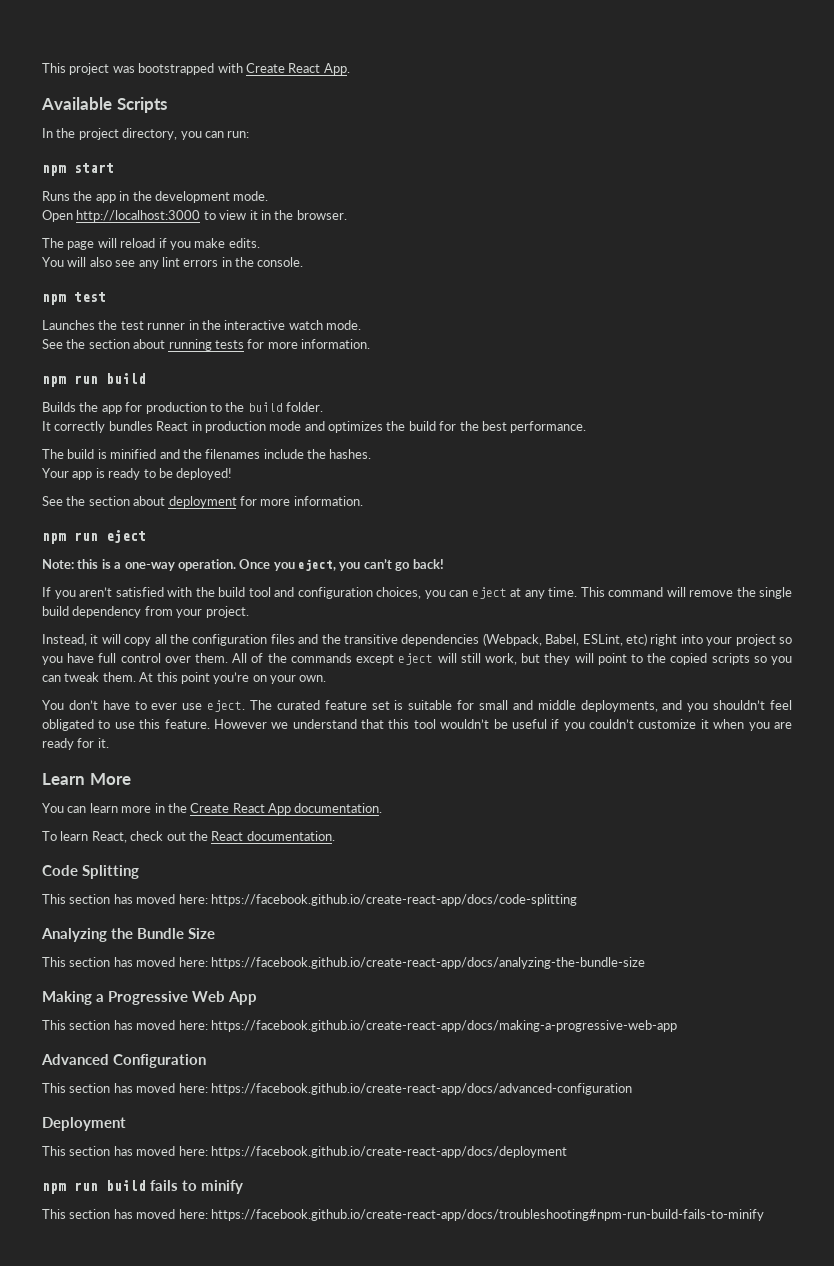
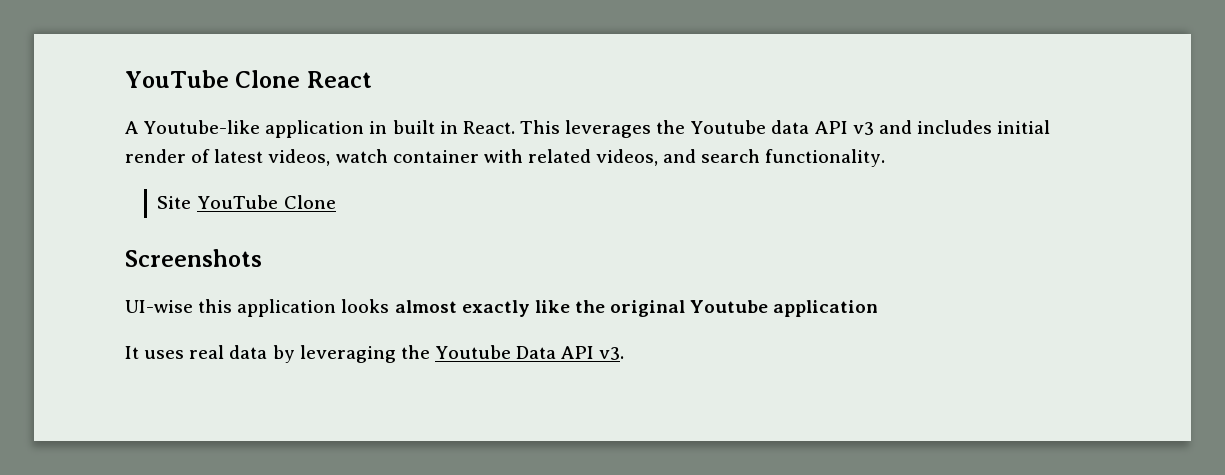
- This project was bootstrapped with Create React App.
- Available Scripts
- In the project directory, you can run:
- npm start
- Runs the app in the development mode.
- Open http://localhost:3000 to view it in the browser.
- The page will reload if you make edits.
- You will also see any lint errors in the console.
- npm test
- Launches the test runner in the interactive watch mode.
- See the section about running tests for more information.
- npm run build
- Builds the app for production to the build folder.
- It correctly bundles React in production mode and optimizes the build for the best performance.
- The build is minified and the filenames include the hashes.
- Your app is ready to be deployed!
- See the section about deployment for more information.
- npm run eject
- Note: this is a one-way operation. Once you eject, you can’t go back!
- If you aren’t satisfied with the build tool and configuration choices, you can eject at any time. This command will remove the single build dependency from your project.
- Instead, it will copy all the configuration files and the transitive dependencies (Webpack, Babel, ESLint, etc) right into your project so you have full control over them. All of the commands except eject will still work, but they will point to the copied scripts so you can tweak them. At this point you’re on your own.
- You don’t have to ever use eject. The curated feature set is suitable for small and middle deployments, and you shouldn’t feel obligated to use this feature. However we understand that this tool wouldn’t be useful if you couldn’t customize it when you are ready for it.
- Learn More
- You can learn more in the Create React App documentation.
- To learn React, check out the React documentation.
- Code Splitting
- This section has moved here: https://facebook.github.io/create-react-app/docs/code-splitting
- Analyzing the Bundle Size
- This section has moved here: https://facebook.github.io/create-react-app/docs/analyzing-the-bundle-size
- Making a Progressive Web App
- This section has moved here: https://facebook.github.io/create-react-app/docs/making-a-progressive-web-app
- Advanced Configuration
- This section has moved here: https://facebook.github.io/create-react-app/docs/advanced-configuration
- Deployment
- This section has moved here: https://facebook.github.io/create-react-app/docs/deployment
- npm run build fails to minify
- This section has moved here: https://facebook.github.io/create-react-app/docs/troubleshooting#npm-run-build-fails-to-minify
+ YouTube Clone React
+ A Youtube-like application in built in React. This leverages the Youtube data API v3 and includes initial render of latest videos, watch container with related videos, and search functionality.
+ Site YouTube Clone
+ Screenshots
+ UI-wise this application looks almost exactly like the original Youtube application
+ It uses real data by leveraging the Youtube Data API v3.

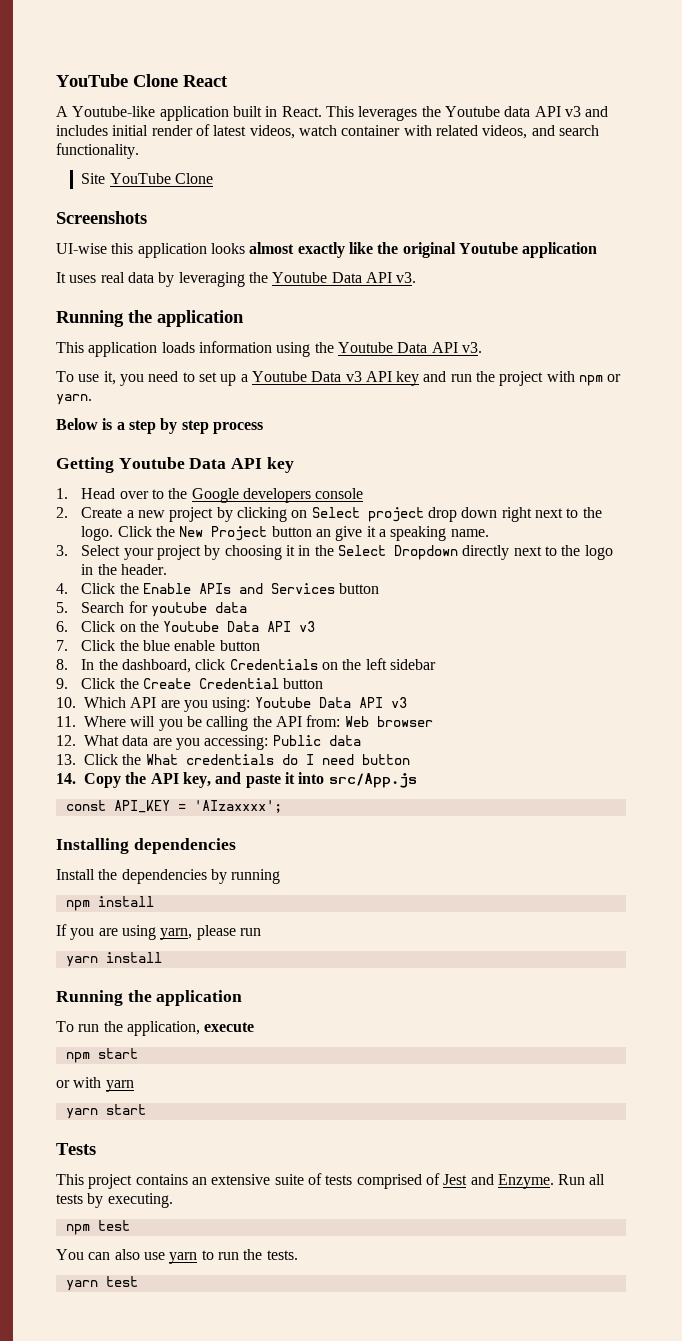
- A Youtube-like application in built in React.
+ A Youtube-like application built in React.
  It uses real data by leveraging the Youtube Data API v3.
+ Running the application
+ This application loads information using the Youtube Data API v3.
+ To use it, you need to set up a Youtube Data v3 API key and run the project with npm or yarn.
+ Below is a step by step process
+ Getting Youtube Data API key
+ 1. Head over to the Google developers console
+ 2. Create a new project by clicking on Select project drop down right next to the logo. Click the New Project button an give it a speaking name.
+ 3. Select your project by choosing it in the Select Dropdown directly next to the logo in the header.
+ 4. Click the Enable APIs and Services button
+ 5. Search for youtube data
+ 6. Click on the Youtube Data API v3
+ 7. Click the blue enable button
+ 8. In the dashboard, click Credentials on the left sidebar
+ 9. Click the Create Credential button
+ 10. Which API are you using: Youtube Data API v3
+ 11. Where will you be calling the API from: Web browser
+ 12. What data are you accessing: Public data
+ 13. Click the What credentials do I need button
+ 14. Copy the API key, and paste it into src/App.js
+ const API_KEY = 'AIzaxxxx';
+ Installing dependencies
+ Install the dependencies by running
+ npm install
+ If you are using yarn, please run
+ yarn install
+ Running the application
+ To run the application, execute
+ npm start
+ or with yarn
+ yarn start
+ Tests
+ This project contains an extensive suite of tests comprised of Jest and Enzyme. Run all tests by executing.
+ npm test
+ You can also use yarn to run the tests.
+ yarn test

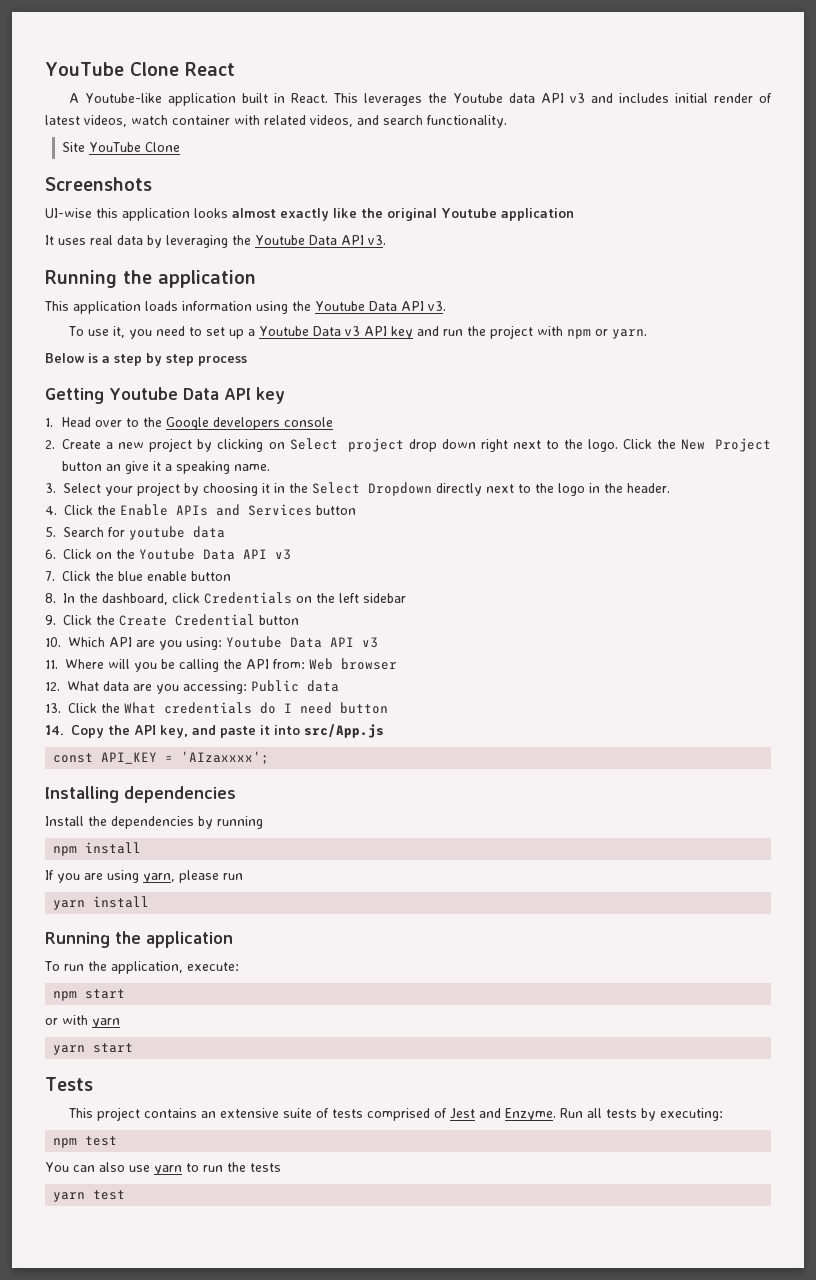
- To run the application, execute
+ To run the application, execute:
- Run all tests by executing.
+ Run all tests by executing:
- You can also use yarn to run the tests.
+ You can also use yarn to run the tests

